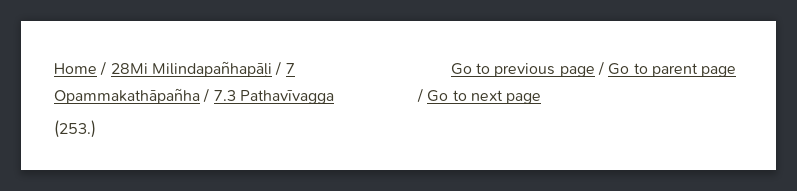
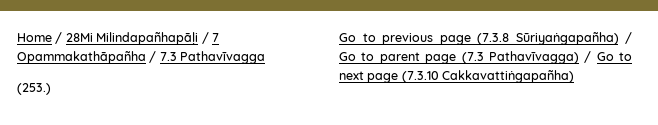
- Go to previous page / Go to parent page / Go to next page
+ Go to previous page (7.3.8 Sūriyaṅgapañha) / Go to parent page (7.3 Pathavīvagga) / Go to next page (7.3.10 Cakkavattiṅgapañha)

